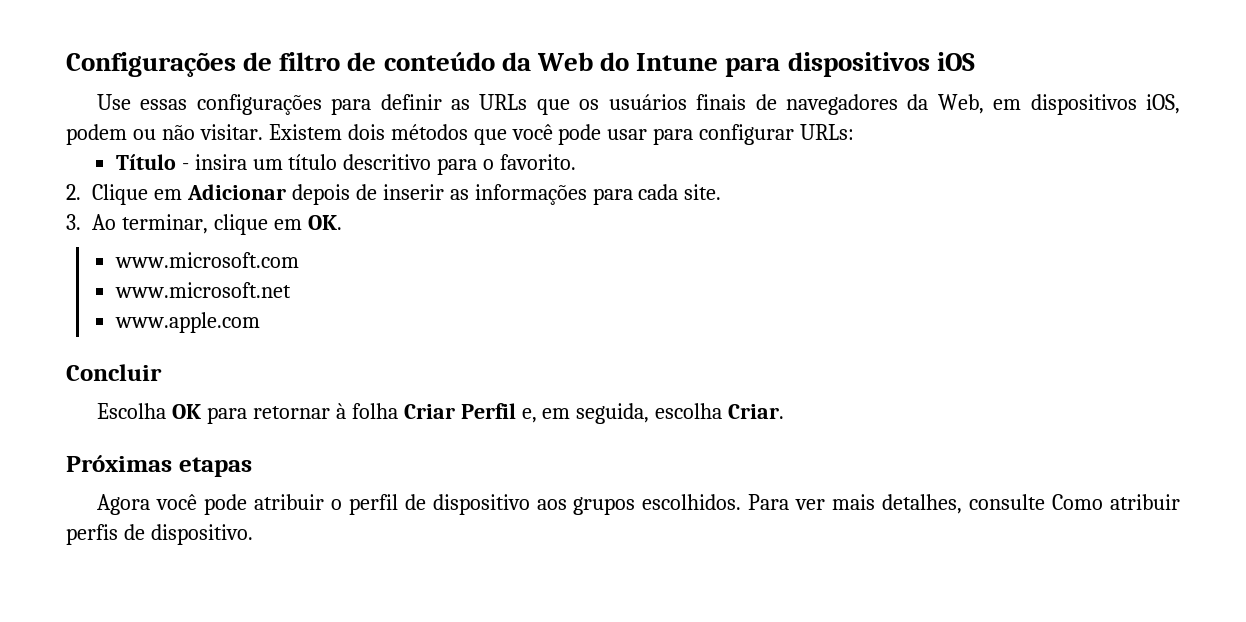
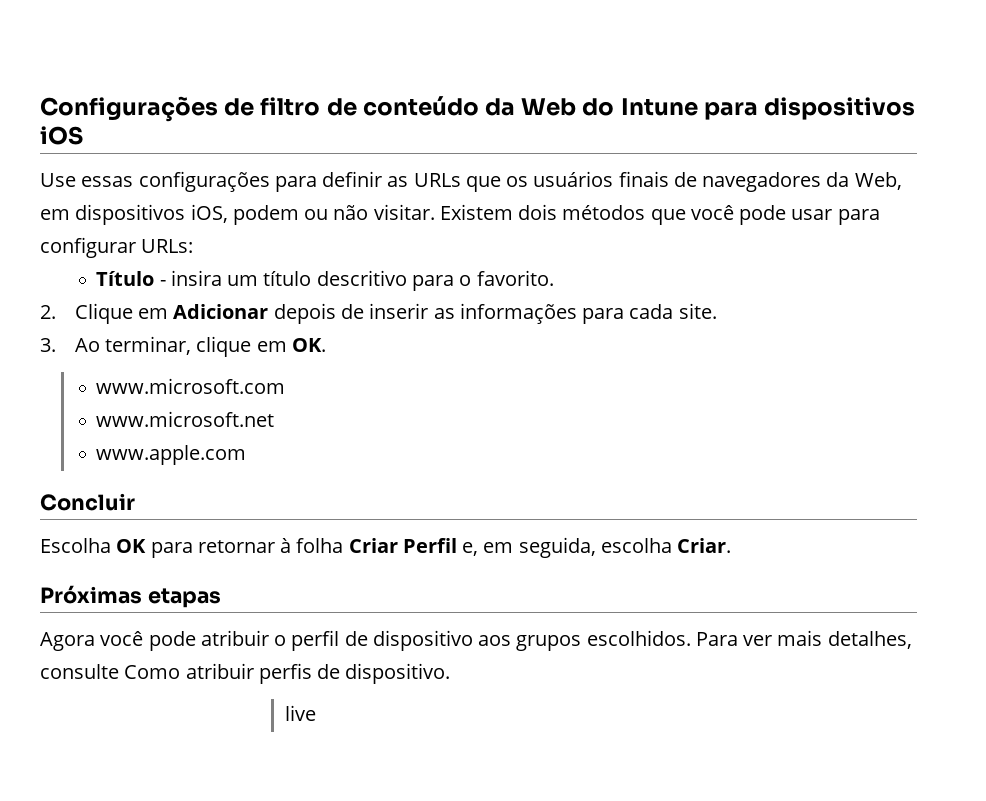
+ live

